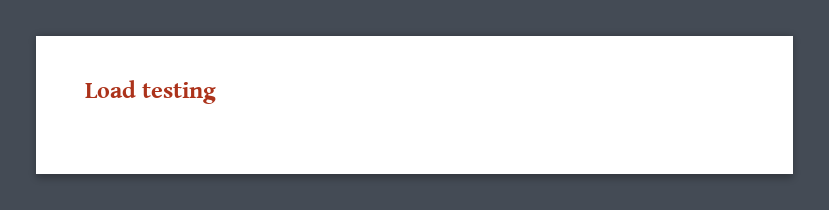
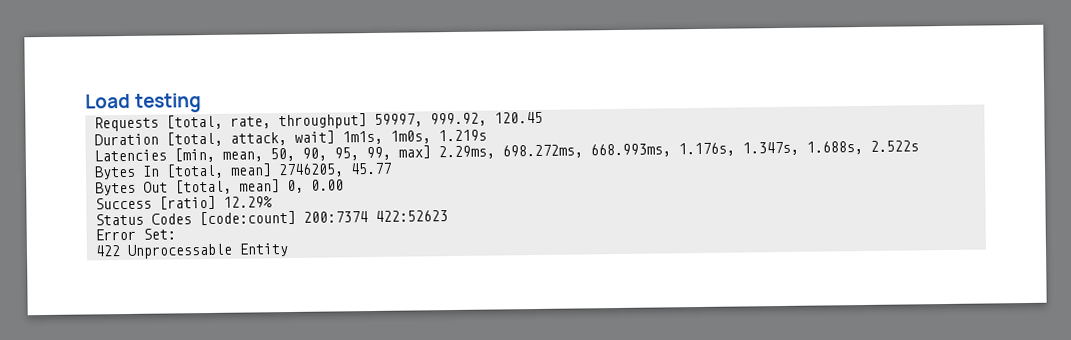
+ Requests [total, rate, throughput] 59997, 999.92, 120.45
+ Duration [total, attack, wait] 1m1s, 1m0s, 1.219s
+ Latencies [min, mean, 50, 90, 95, 99, max] 2.29ms, 698.272ms, 668.993ms, 1.176s, 1.347s, 1.688s, 2.522s
+ Bytes In [total, mean] 2746205, 45.77
+ Bytes Out [total, mean] 0, 0.00
+ Success [ratio] 12.29%
+ Status Codes [code:count] 200:7374 422:52623
+ Error Set:
+ 422 Unprocessable Entity

